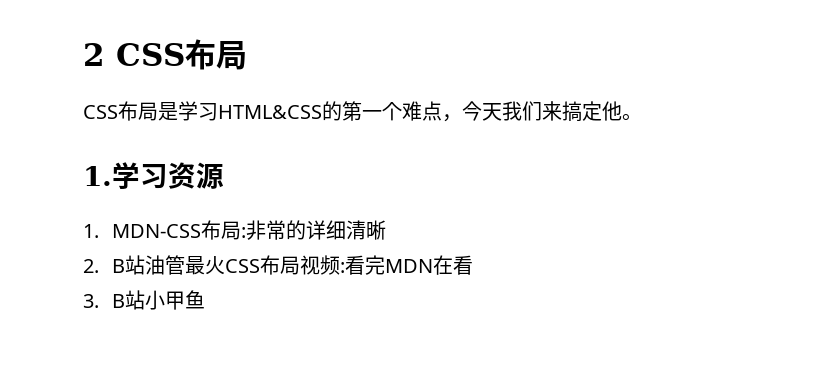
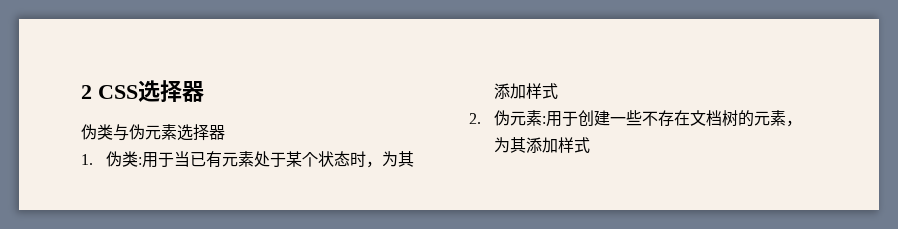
- 2 CSS布局
- CSS布局是学习HTML&CSS的第一个难点，今天我们来搞定他。
- 1.学习资源
- 1. MDN-CSS布局:非常的详细清晰
- 2. B站油管最火CSS布局视频:看完MDN在看
- 3. B站小甲鱼
+ 2 CSS选择器
+ 伪类与伪元素选择器
+ 1.伪类:用于当已有元素处于某个状态时，为其添加样式
+ 2.伪元素:用于创建一些不存在文档树的元素，为其添加样式

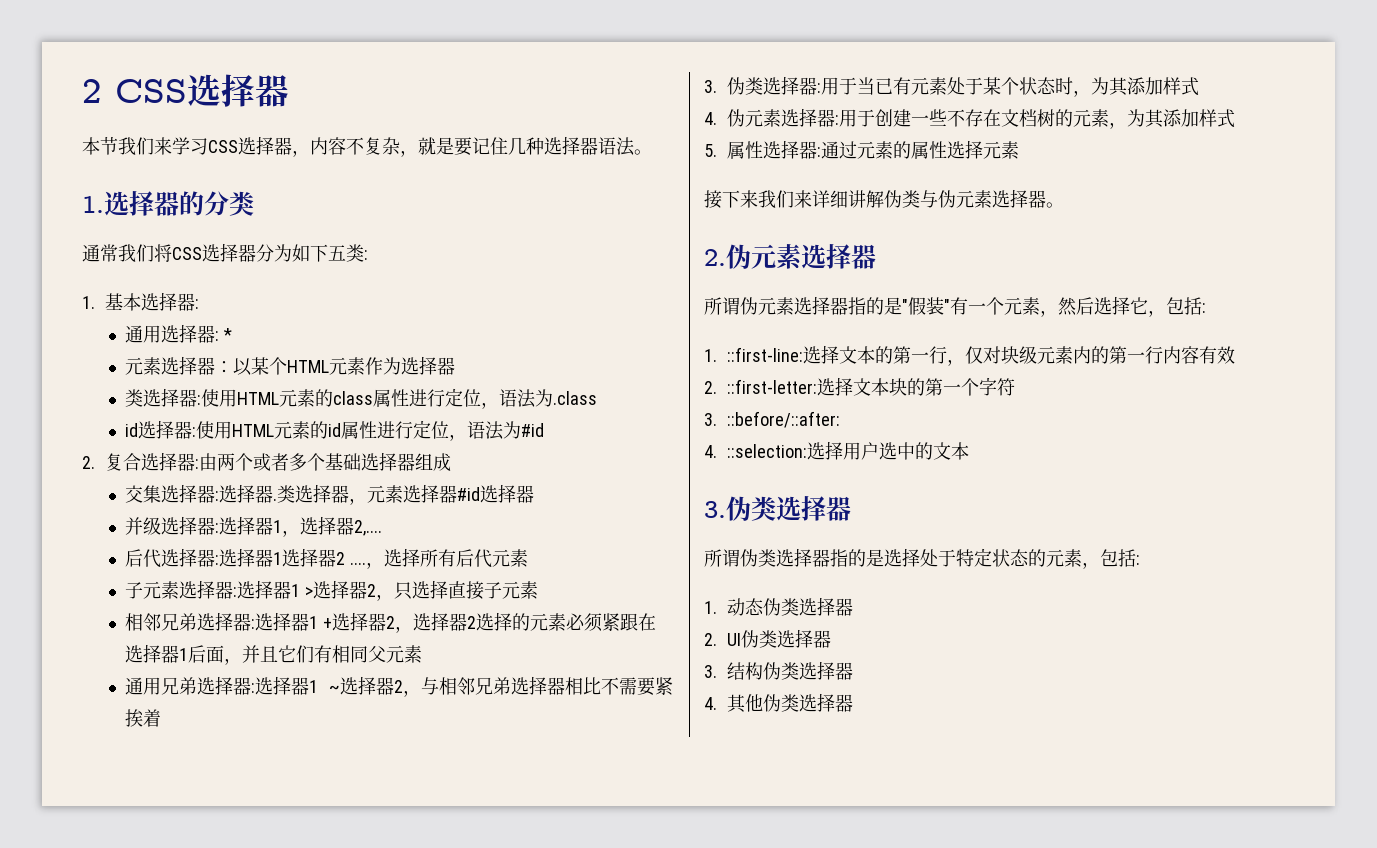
- 伪类与伪元素选择器
- 1.伪类:用于当已有元素处于某个状态时，为其添加样式
+ 本节我们来学习CSS选择器，内容不复杂，就是要记住几种选择器语法。
+ 1.选择器的分类
+ 通常我们将CSS选择器分为如下五类:
+ 1.基本选择器:
+ 通用选择器: *
+ 元素选择器：以某个HTML元素作为选择器
+ 类选择器:使用HTML元素的class属性进行定位，语法为.class
+ id选择器:使用HTML元素的id属性进行定位，语法为#id
+ 2.复合选择器:由两个或者多个基础选择器组成
+ 交集选择器:选择器.类选择器，元素选择器#id选择器
+ 并级选择器:选择器1，选择器2,....
+ 后代选择器:选择器1选择器2 ....，选择所有后代元素
+ 子元素选择器:选择器1 >选择器2，只选择直接子元素
+ 相邻兄弟选择器:选择器1 +选择器2，选择器2选择的元素必须紧跟在选择器1后面，并且它们有相同父元素
+ 通用兄弟选择器:选择器1 ~选择器2，与相邻兄弟选择器相比不需要紧挨着
+ 3.伪类选择器:用于当已有元素处于某个状态时，为其添加样式
- 2.伪元素:用于创建一些不存在文档树的元素，为其添加样式
+ 4.伪元素选择器:用于创建一些不存在文档树的元素，为其添加样式
+ 5.属性选择器:通过元素的属性选择元素
+ 接下来我们来详细讲解伪类与伪元素选择器。
+ 2.伪元素选择器
+ 所谓伪元素选择器指的是"假装"有一个元素，然后选择它，包括:
+ 1. ::first-line:选择文本的第一行，仅对块级元素内的第一行内容有效
+ 2. ::first-letter:选择文本块的第一个字符
+ 3. ::before/::after:
+ 4. ::selection:选择用户选中的文本
+ 3.伪类选择器
+ 所谓伪类选择器指的是选择处于特定状态的元素，包括:
+ 1.动态伪类选择器
+ 2. UI伪类选择器
+ 3.结构伪类选择器
+ 4.其他伪类选择器

